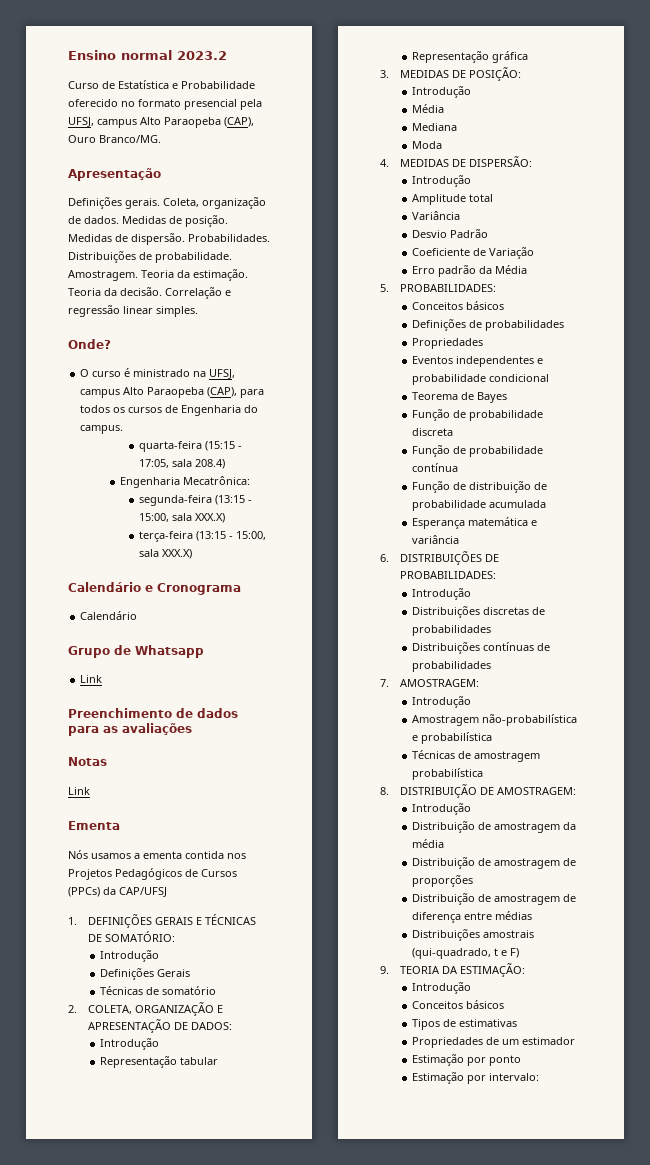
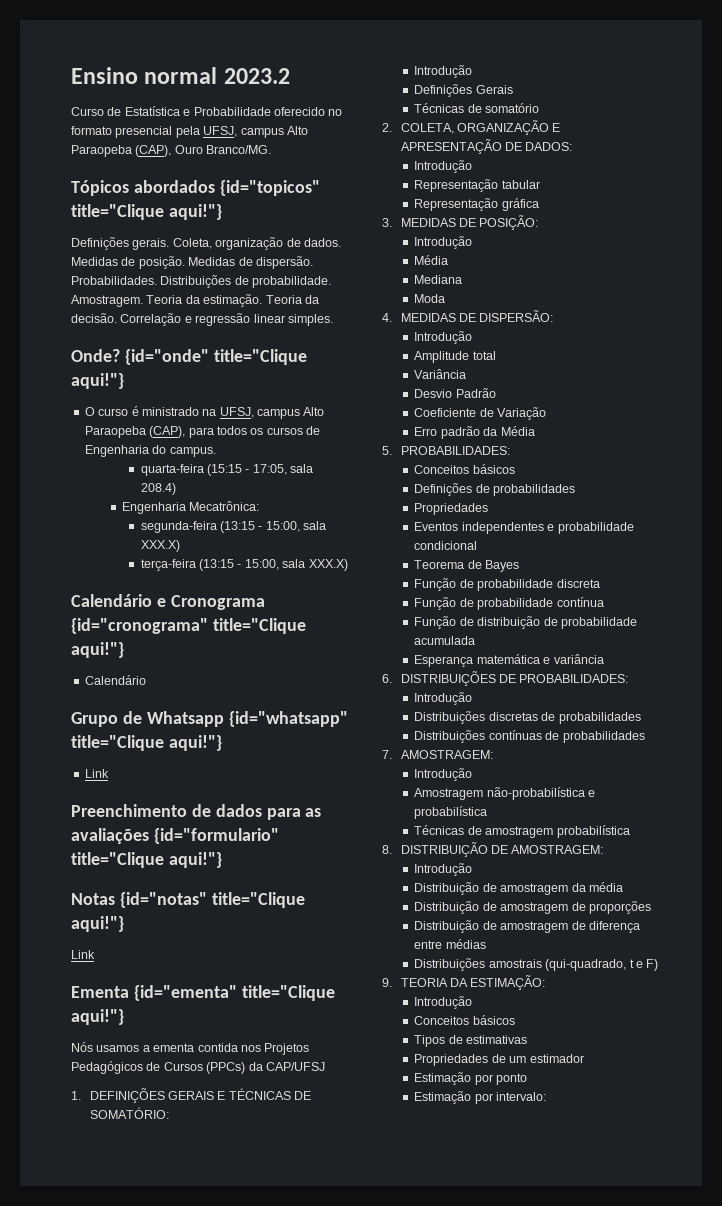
- Apresentação
+ Tópicos abordados {id="topicos" title="Clique aqui!"}
+ {id="onde" title="Clique aqui!"}
- Calendário e Cronograma
+ Calendário e Cronograma {id="cronograma" title="Clique aqui!"}
- Grupo de Whatsapp
+ Grupo de Whatsapp {id="whatsapp" title="Clique aqui!"}
- Preenchimento de dados para as avaliações
- Notas
+ Preenchimento de dados para as avaliações {id="formulario" title="Clique aqui!"}
+ Notas {id="notas" title="Clique aqui!"}
- Ementa
+ Ementa {id="ementa" title="Clique aqui!"}

